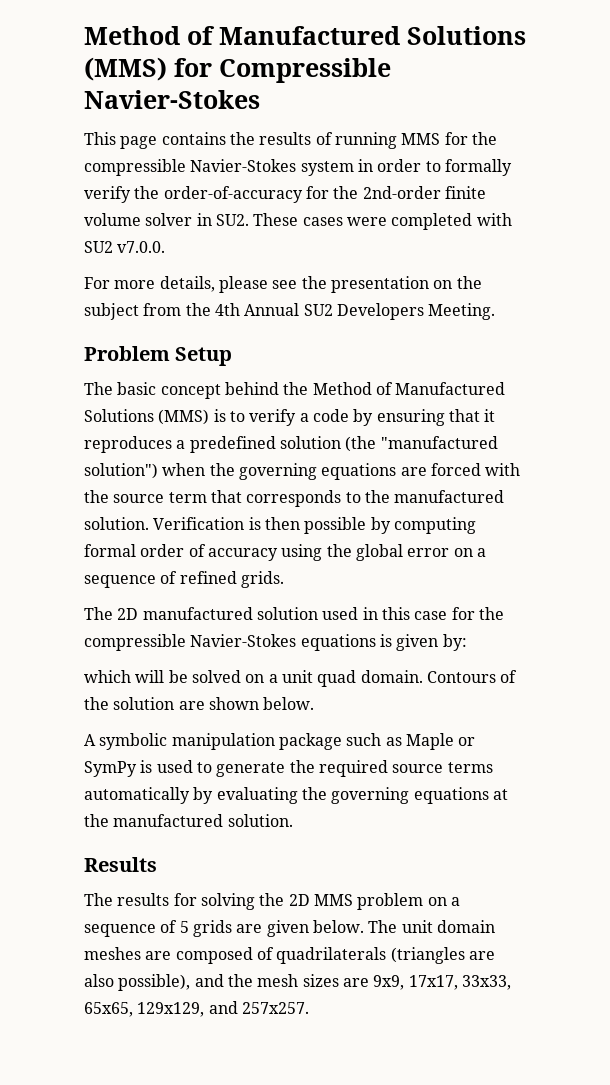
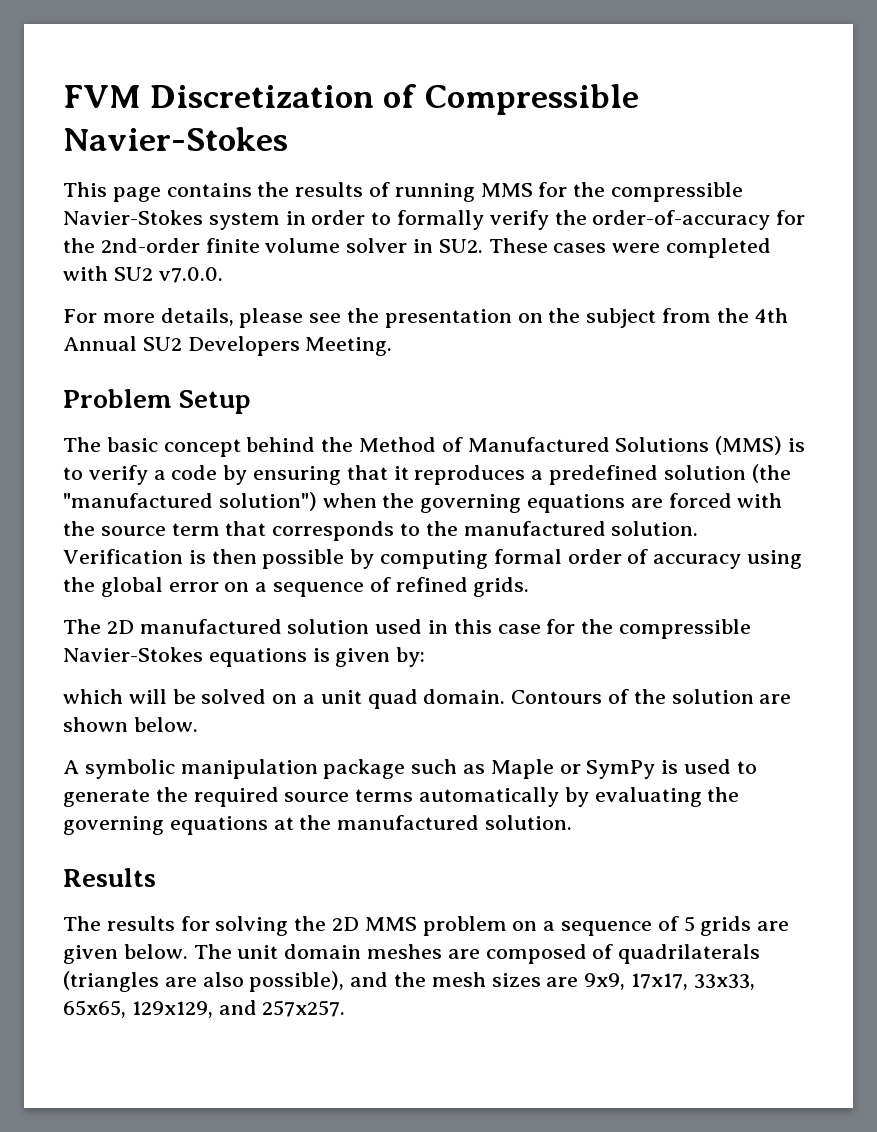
- Method of Manufactured Solutions (MMS) for Compressible Navier-Stokes
+ FVM Discretization of Compressible Navier-Stokes

